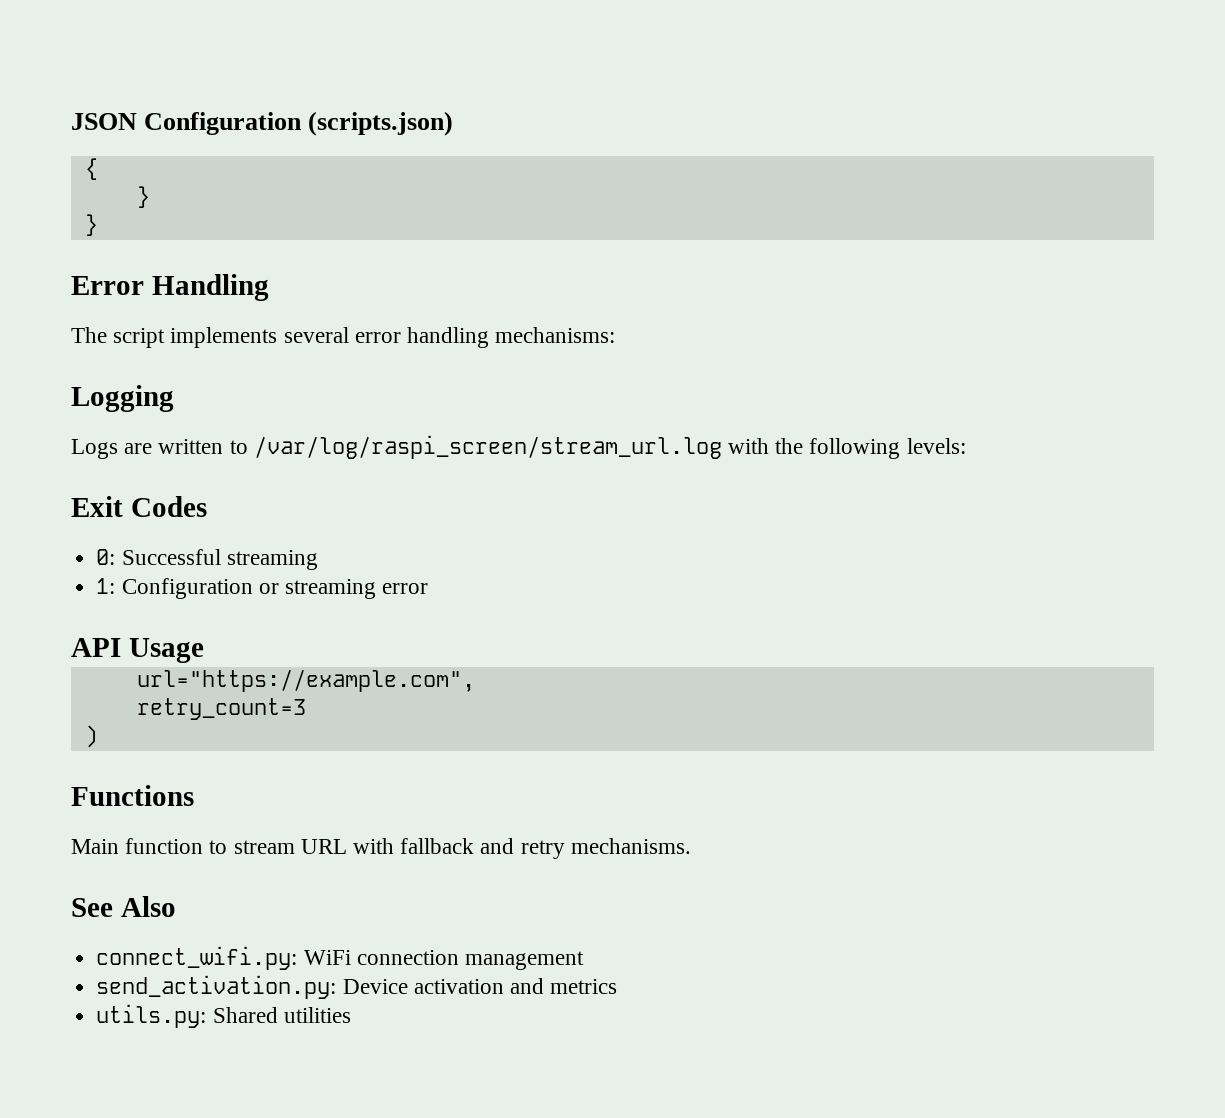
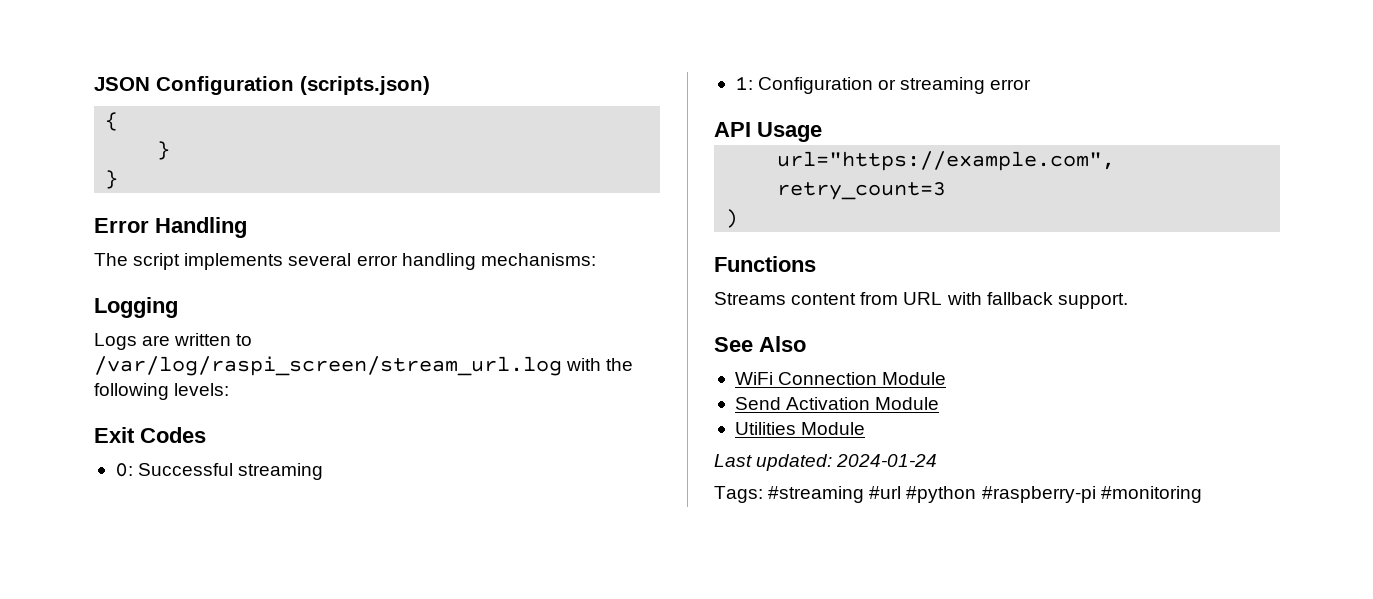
- Main function to stream URL with fallback and retry mechanisms.
+ Streams content from URL with fallback support.
  See Also
- connect_wifi.py: WiFi connection management
- send_activation.py: Device activation and metrics
- utils.py: Shared utilities
+ WiFi Connection Module
+ Send Activation Module
+ Utilities Module
+ Last updated: 2024-01-24
+ Tags: #streaming #url #python #raspberry-pi #monitoring

